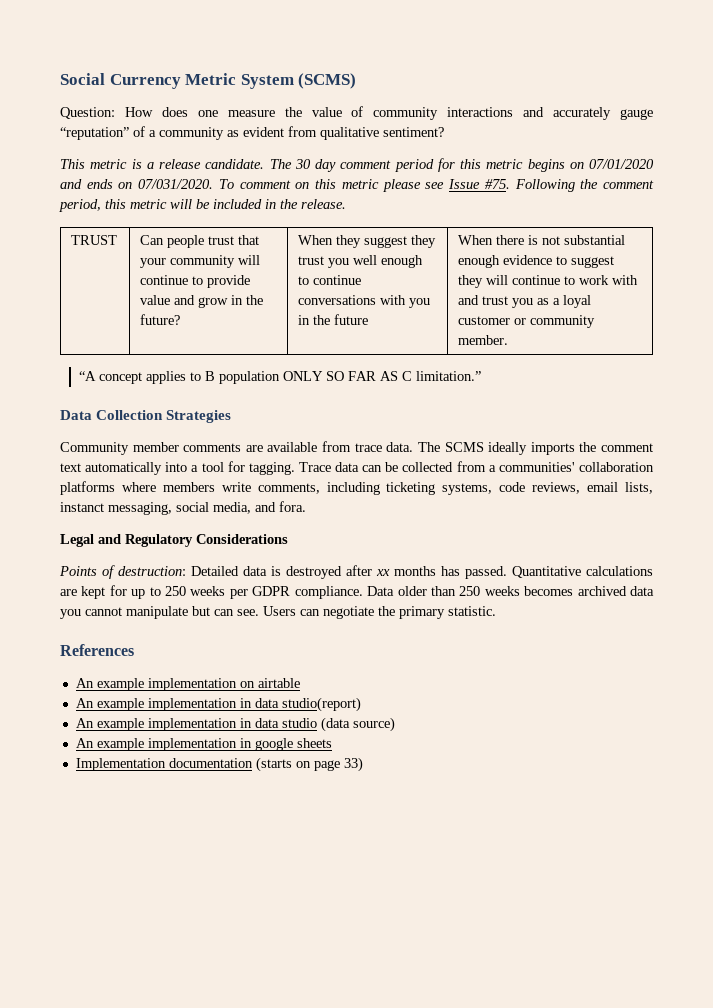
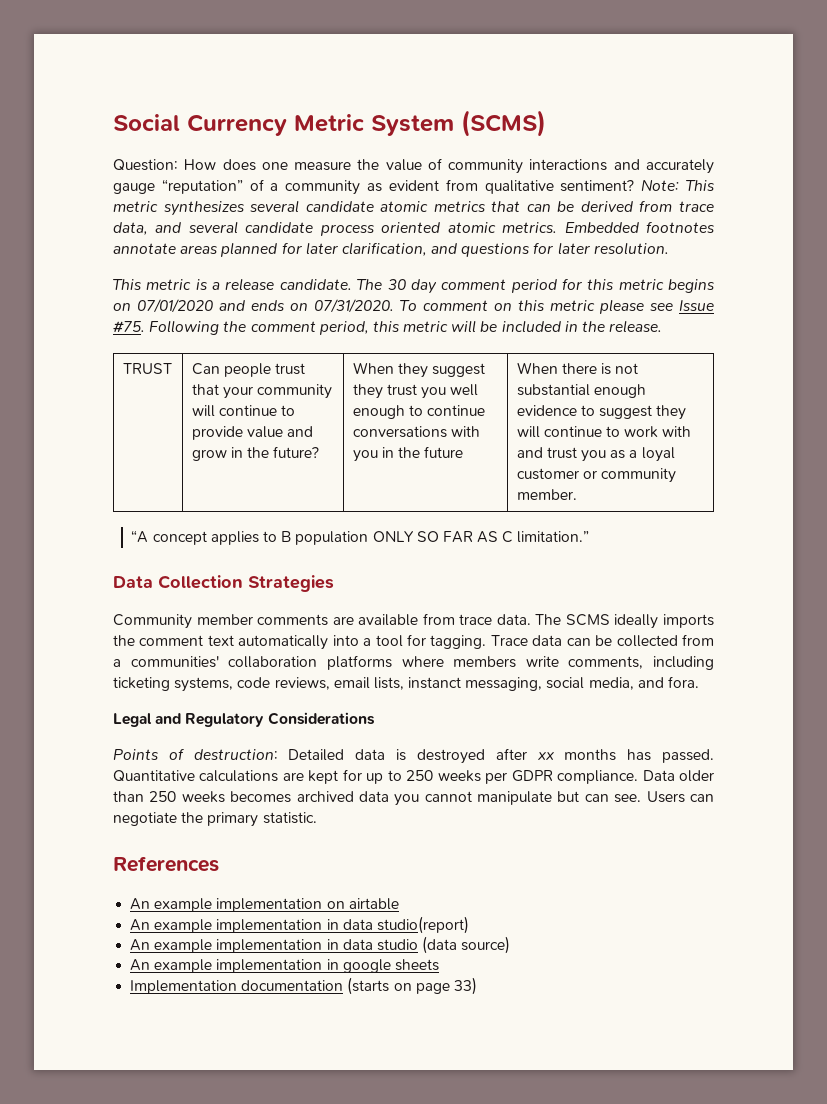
+ Note: This metric synthesizes several candidate atomic metrics that can be derived from trace data, and several candidate process oriented atomic metrics. Embedded footnotes annotate areas planned for later clarification, and questions for later resolution.
- The 30 day comment period for this metric begins on 07/01/2020 and ends on 07/031/2020.
+ The 30 day comment period for this metric begins on 07/01/2020 and ends on 07/31/2020.

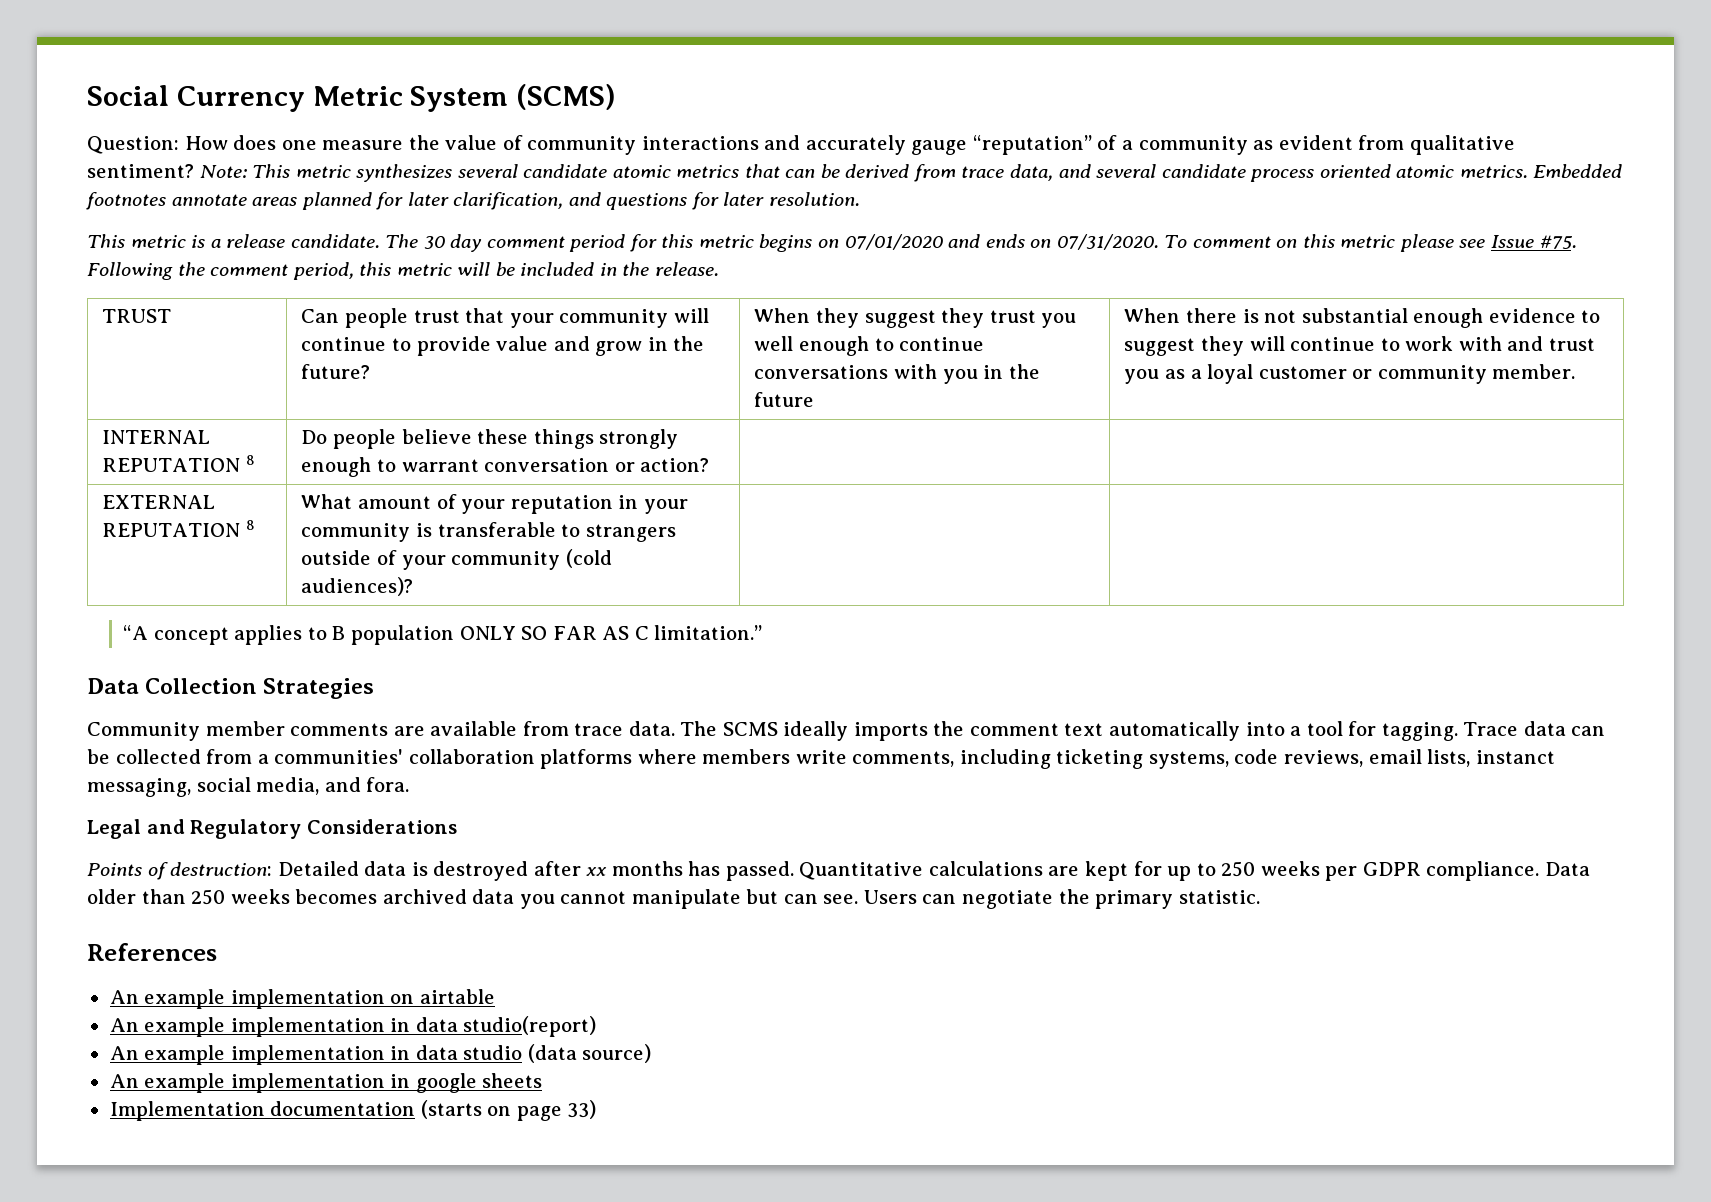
+ INTERNAL REPUTATION 8 | Do people believe these things strongly enough to warrant conversation or action? | |
+ EXTERNAL REPUTATION 8 | What amount of your reputation in your community is transferable to strangers outside of your community (cold audiences)? | |

